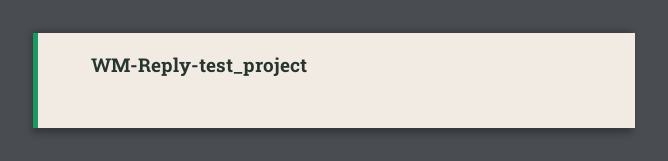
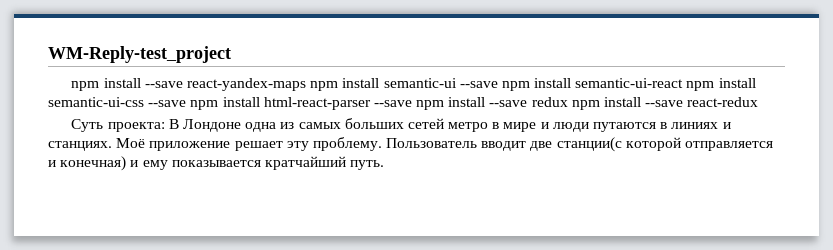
+ npm install --save react-yandex-maps npm install semantic-ui --save npm install semantic-ui-react npm install semantic-ui-css --save npm install html-react-parser --save npm install --save redux npm install --save react-redux
+ Суть проекта: В Лондоне одна из самых больших сетей метро в мире и люди путаются в линиях и станциях. Моё приложение решает эту проблему. Пользователь вводит две станции(с которой отправляется и конечная) и ему показывается кратчайший путь.

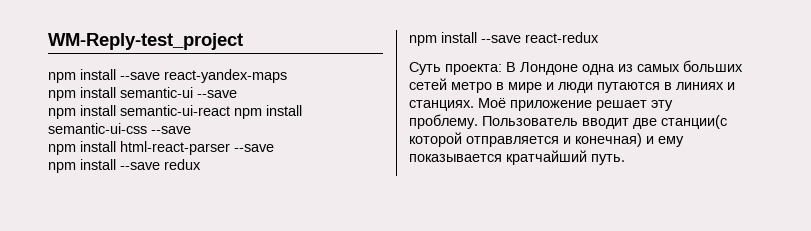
- npm install --save react-yandex-maps npm install semantic-ui --save npm install semantic-ui-react npm install semantic-ui-css --save npm install html-react-parser --save npm install --save redux npm install --save react-redux
+ npm install --save react-yandex-maps
+ npm install semantic-ui --save
+ npm install semantic-ui-react npm install semantic-ui-css --save
+ npm install html-react-parser --save
+ npm install --save redux
+ npm install --save react-redux

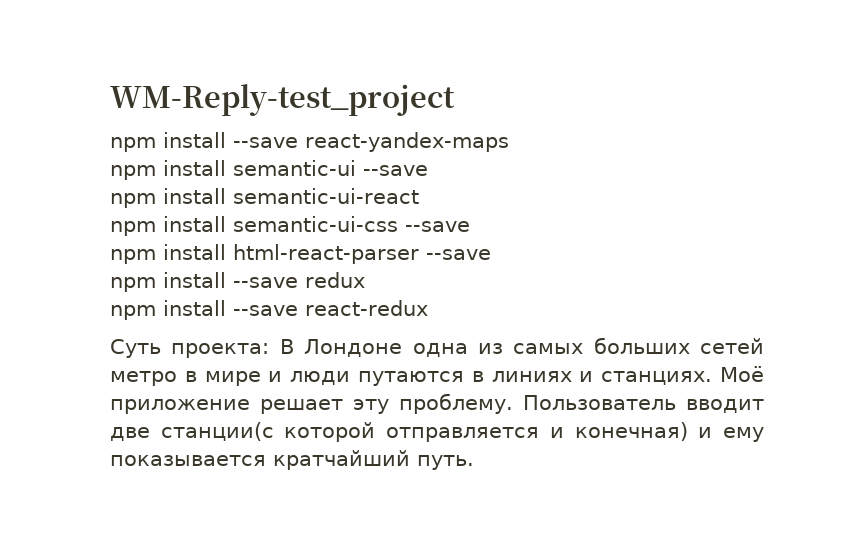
- npm install semantic-ui-react npm install semantic-ui-css --save
+ npm install semantic-ui-react
+ npm install semantic-ui-css --save

